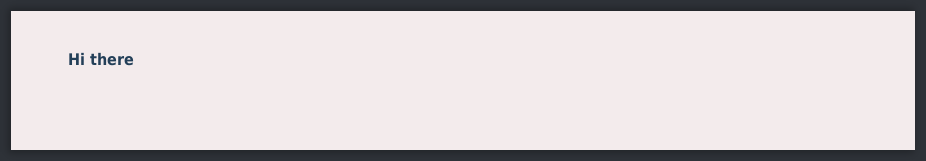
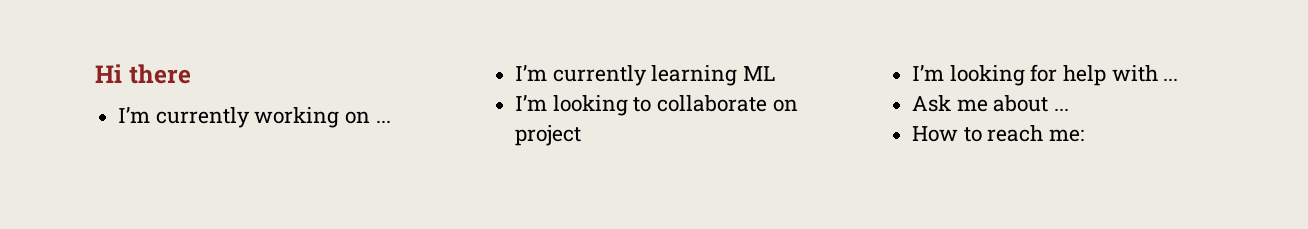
+ I’m currently working on ...
+ I’m currently learning ML
+ I’m looking to collaborate on project
+ I’m looking for help with ...
+ Ask me about ...
+ How to reach me:

